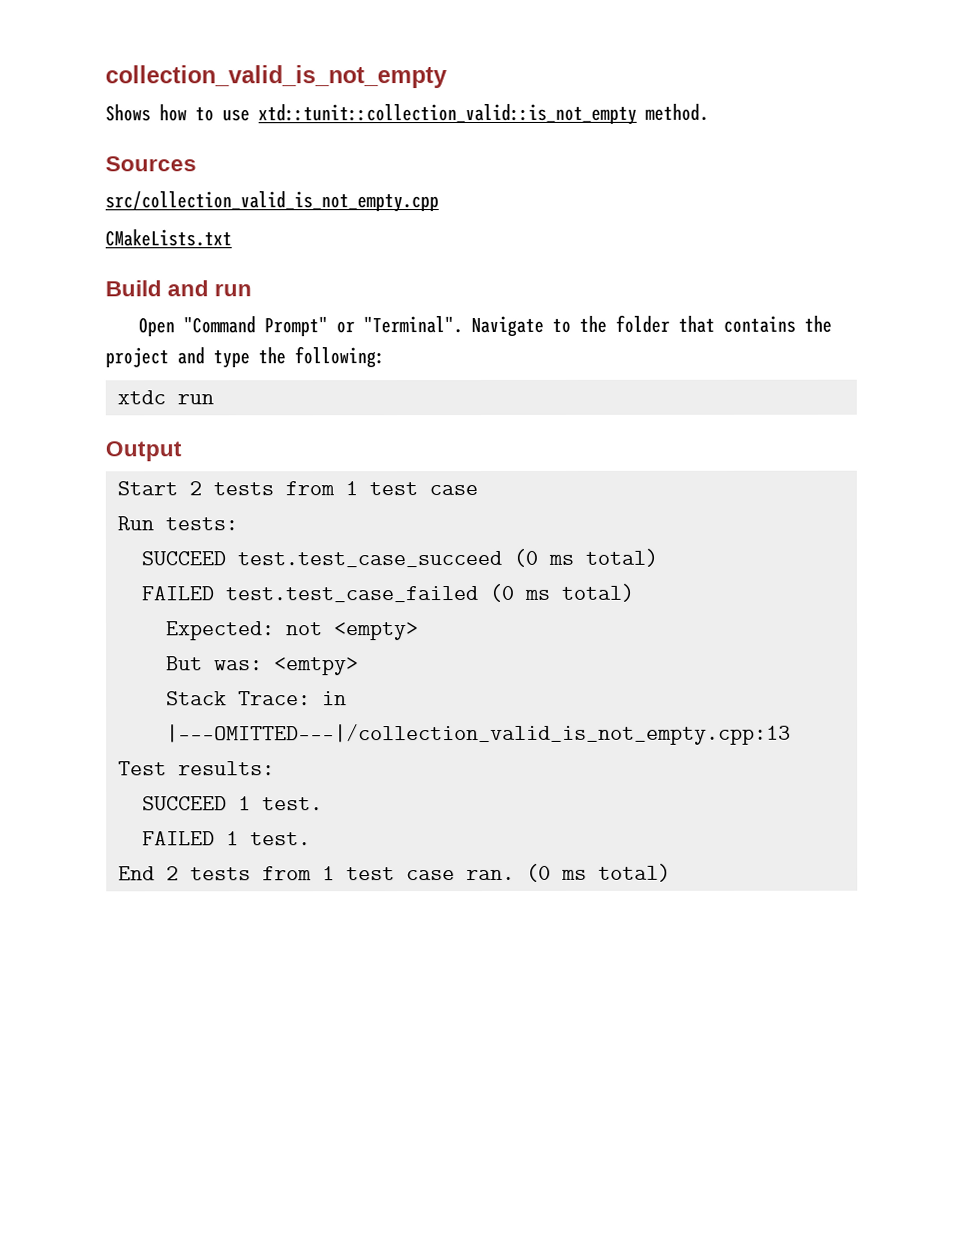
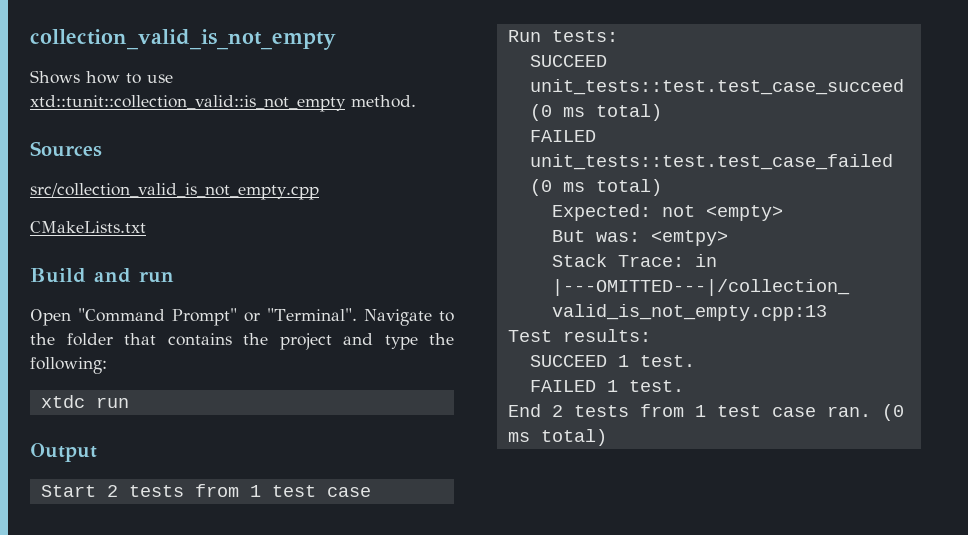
- SUCCEED test.test_case_succeed (0 ms total)
+ SUCCEED unit_tests::test.test_case_succeed (0 ms total)
- FAILED test.test_case_failed (0 ms total)
+ FAILED unit_tests::test.test_case_failed (0 ms total)

